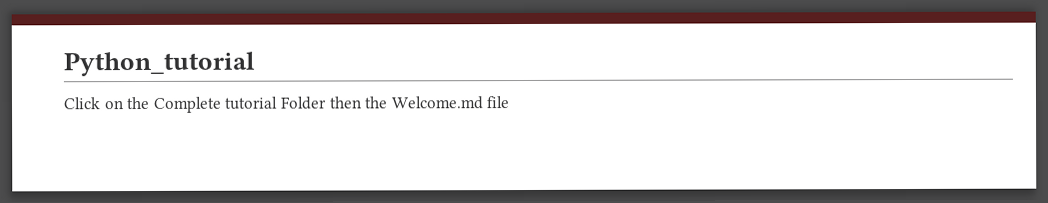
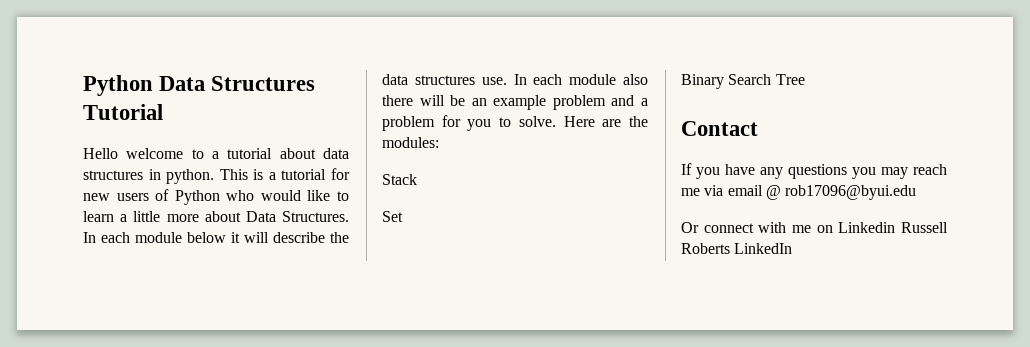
- Python_tutorial
- Click on the Complete tutorial Folder then the Welcome.md file
+ Python Data Structures Tutorial
+ Hello welcome to a tutorial about data structures in python. This is a tutorial for new users of Python who would like to learn a little more about Data Structures. In each module below it will describe the data structures use. In each module also there will be an example problem and a problem for you to solve. Here are the modules:
+ Stack
+ Set
+ Binary Search Tree
+ Contact
+ If you have any questions you may reach me via email @ rob17096@byui.edu
+ Or connect with me on Linkedin Russell Roberts LinkedIn

